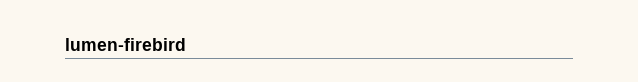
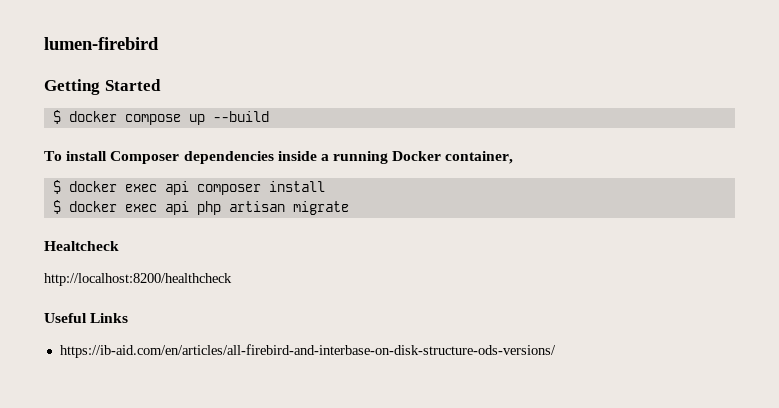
+ Getting Started
+ $ docker compose up --build
+ To install Composer dependencies inside a running Docker container,
+ $ docker exec api composer install
+ $ docker exec api php artisan migrate
+ Healtcheck
+ http://localhost:8200/healthcheck
+ Useful Links
+ https://ib-aid.com/en/articles/all-firebird-and-interbase-on-disk-structure-ods-versions/

